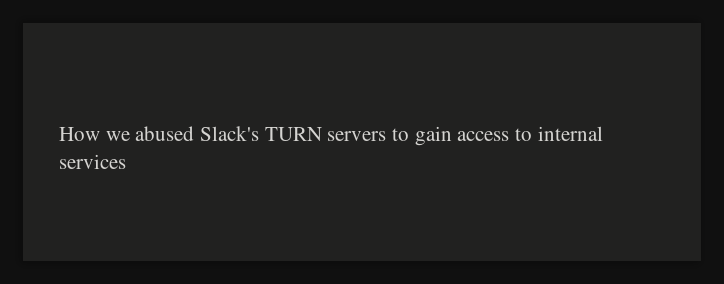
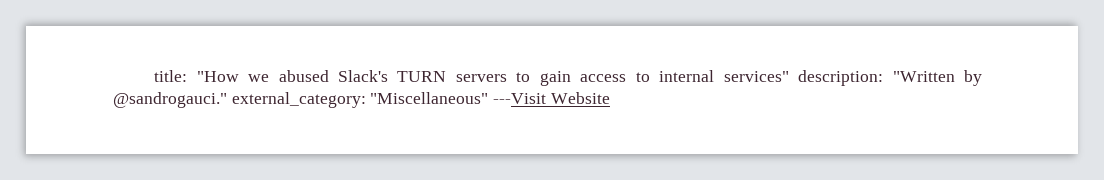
- How we abused Slack's TURN servers to gain access to internal services
+ title: "How we abused Slack's TURN servers to gain access to internal services" description: "Written by @sandrogauci." external_category: "Miscellaneous" ---Visit Website

